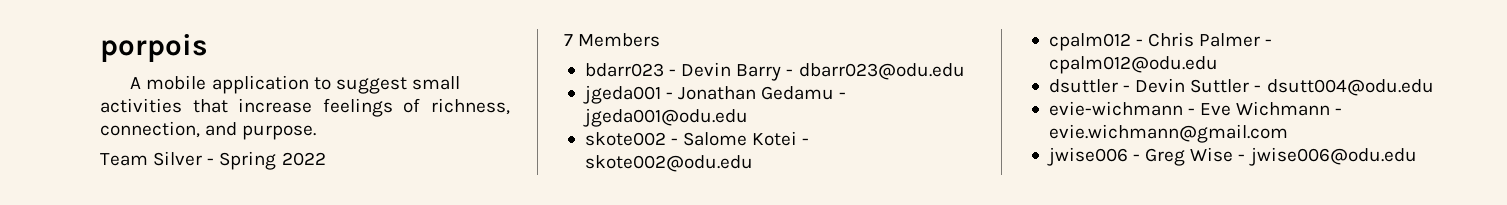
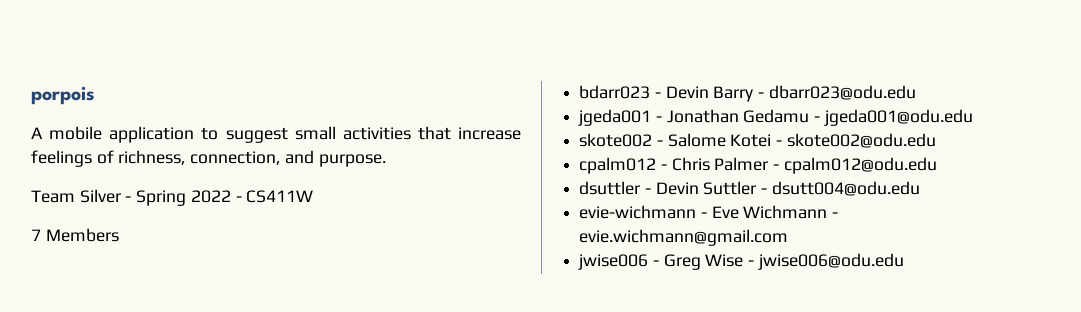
- Team Silver - Spring 2022
+ Team Silver - Spring 2022 - CS411W

